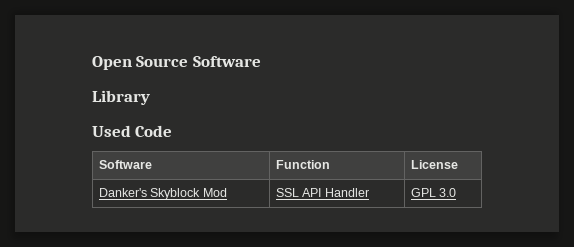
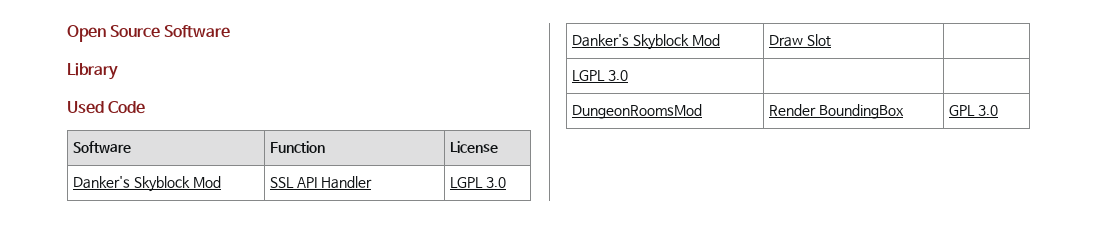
- Danker's Skyblock Mod | SSL API Handler | GPL 3.0
+ Danker's Skyblock Mod | SSL API Handler | LGPL 3.0
+ Danker's Skyblock Mod | Draw Slot |
+ LGPL 3.0 | |
+ DungeonRoomsMod | Render BoundingBox | GPL 3.0

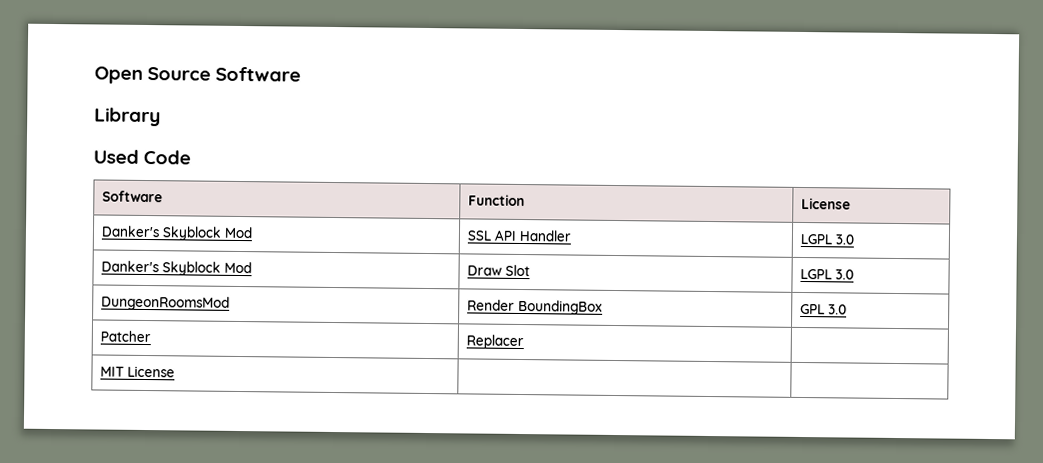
- Danker's Skyblock Mod | Draw Slot |
- LGPL 3.0 | |
+ Danker's Skyblock Mod | Draw Slot | LGPL 3.0
+ Patcher | Replacer |
+ MIT License | |

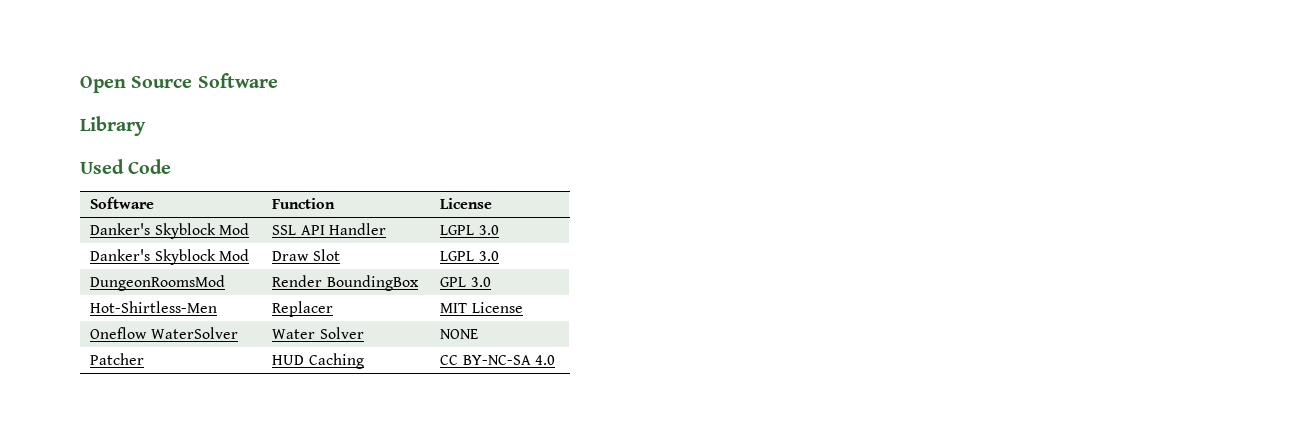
- Patcher | Replacer |
- MIT License | |
+ Hot-Shirtless-Men | Replacer | MIT License
+ Oneflow WaterSolver | Water Solver | NONE
+ Patcher | HUD Caching | CC BY-NC-SA 4.0

